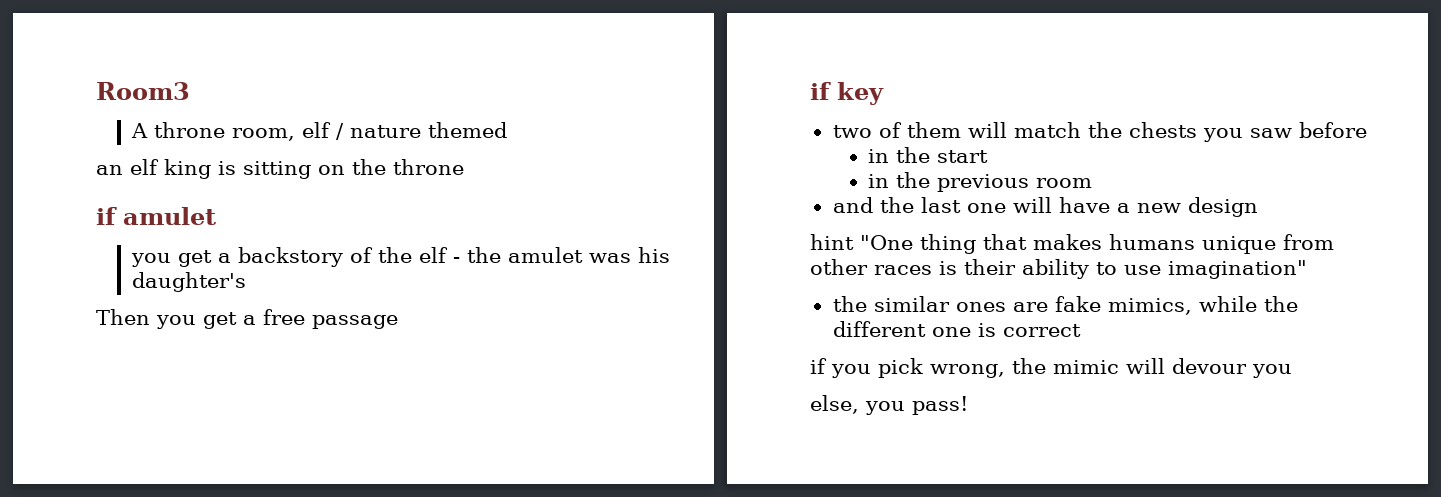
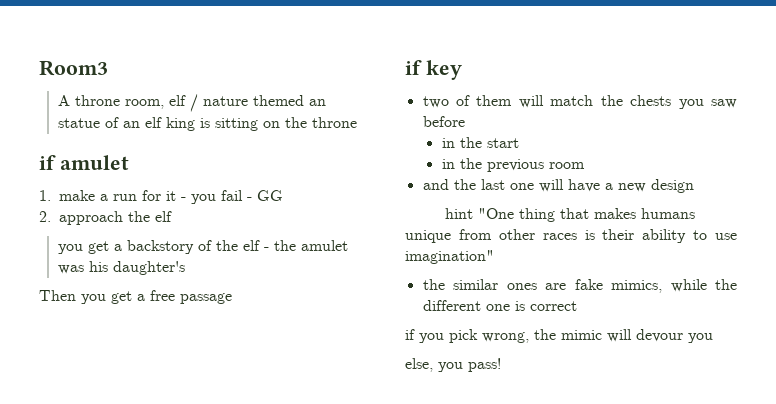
- A throne room, elf / nature themed
- an elf king is sitting on the throne
+ A throne room, elf / nature themed an statue of an elf king is sitting on the throne
+ 1. make a run for it - you fail - GG
+ 2. approach the elf

